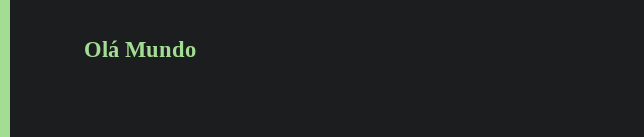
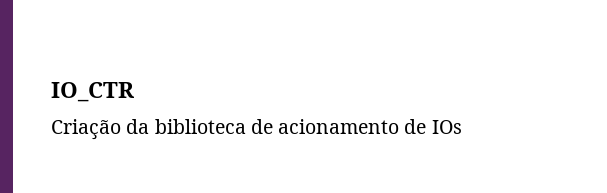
- Olá Mundo
+ IO_CTR
+ Criação da biblioteca de acionamento de IOs

